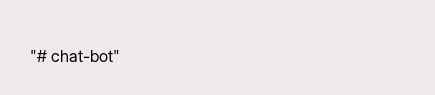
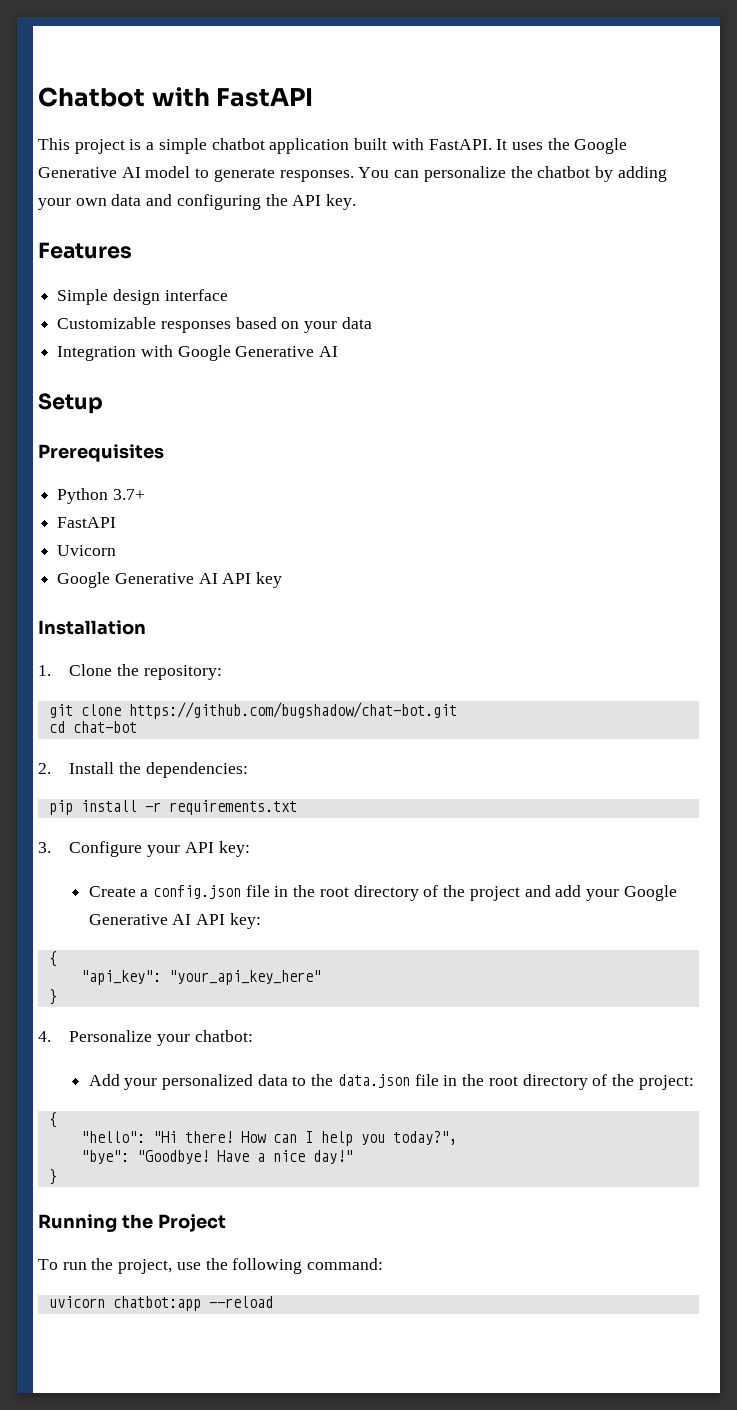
- "# chat-bot"
+ Chatbot with FastAPI
+ This project is a simple chatbot application built with FastAPI. It uses the Google Generative AI model to generate responses. You can personalize the chatbot by adding your own data and configuring the API key.
+ Features
+ Simple design interface
+ Customizable responses based on your data
+ Integration with Google Generative AI
+ Setup
+ Prerequisites
+ Python 3.7+
+ FastAPI
+ Uvicorn
+ Google Generative AI API key
+ Installation
+ 1. Clone the repository:
+ git clone https://github.com/bugshadow/chat-bot.git
+ cd chat-bot
+ 2. Install the dependencies:
+ pip install -r requirements.txt
+ 3. Configure your API key:
+ Create a config.json file in the root directory of the project and add your Google Generative AI API key:
+ {
+ "api_key": "your_api_key_here"
+ }
+ 4. Personalize your chatbot:
+ Add your personalized data to the data.json file in the root directory of the project:
+ {
+ "hello": "Hi there! How can I help you today?",
+ "bye": "Goodbye! Have a nice day!"
+ }
+ Running the Project
+ To run the project, use the following command:
+ uvicorn chatbot:app --reload

